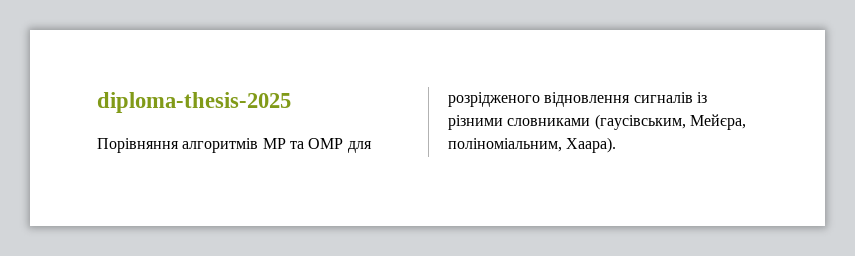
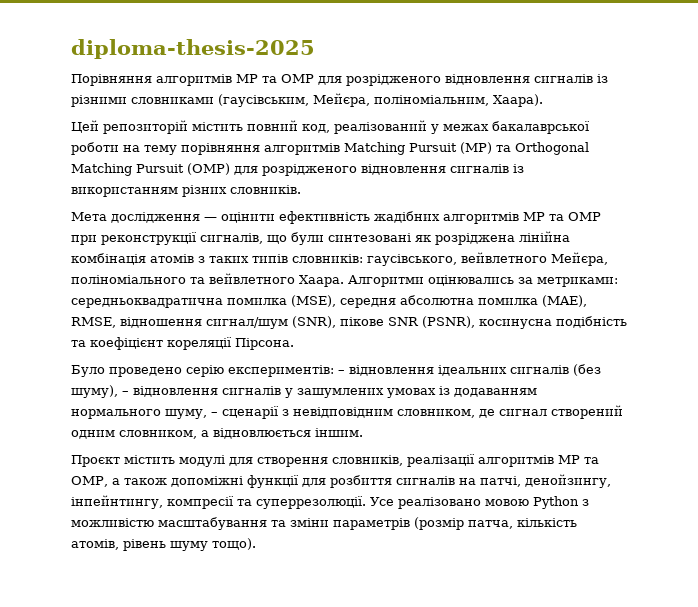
+ Цей репозиторій містить повний код, реалізований у межах бакалаврської роботи на тему порівняння алгоритмів Matching Pursuit (MP) та Orthogonal Matching Pursuit (OMP) для розрідженого відновлення сигналів із використанням різних словників.
+ Мета дослідження — оцінити ефективність жадібних алгоритмів MP та OMP при реконструкції сигналів, що були синтезовані як розріджена лінійна комбінація атомів з таких типів словників: гаусівського, вейвлетного Мейєра, поліноміального та вейвлетного Хаара. Алгоритми оцінювались за метриками: середньоквадратична помилка (MSE), середня абсолютна помилка (MAE), RMSE, відношення сигнал/шум (SNR), пікове SNR (PSNR), косинусна подібність та коефіцієнт кореляції Пірсона.
+ Було проведено серію експериментів: – відновлення ідеальних сигналів (без шуму), – відновлення сигналів у зашумлених умовах із додаванням нормального шуму, – сценарії з невідповідним словником, де сигнал створений одним словником, а відновлюється іншим.
+ Проєкт містить модулі для створення словників, реалізації алгоритмів MP та OMP, а також допоміжні функції для розбиття сигналів на патчі, денойзингу, інпейнтингу, компресії та суперрезолюції. Усе реалізовано мовою Python з можливістю масштабування та зміни параметрів (розмір патча, кількість атомів, рівень шуму тощо).

